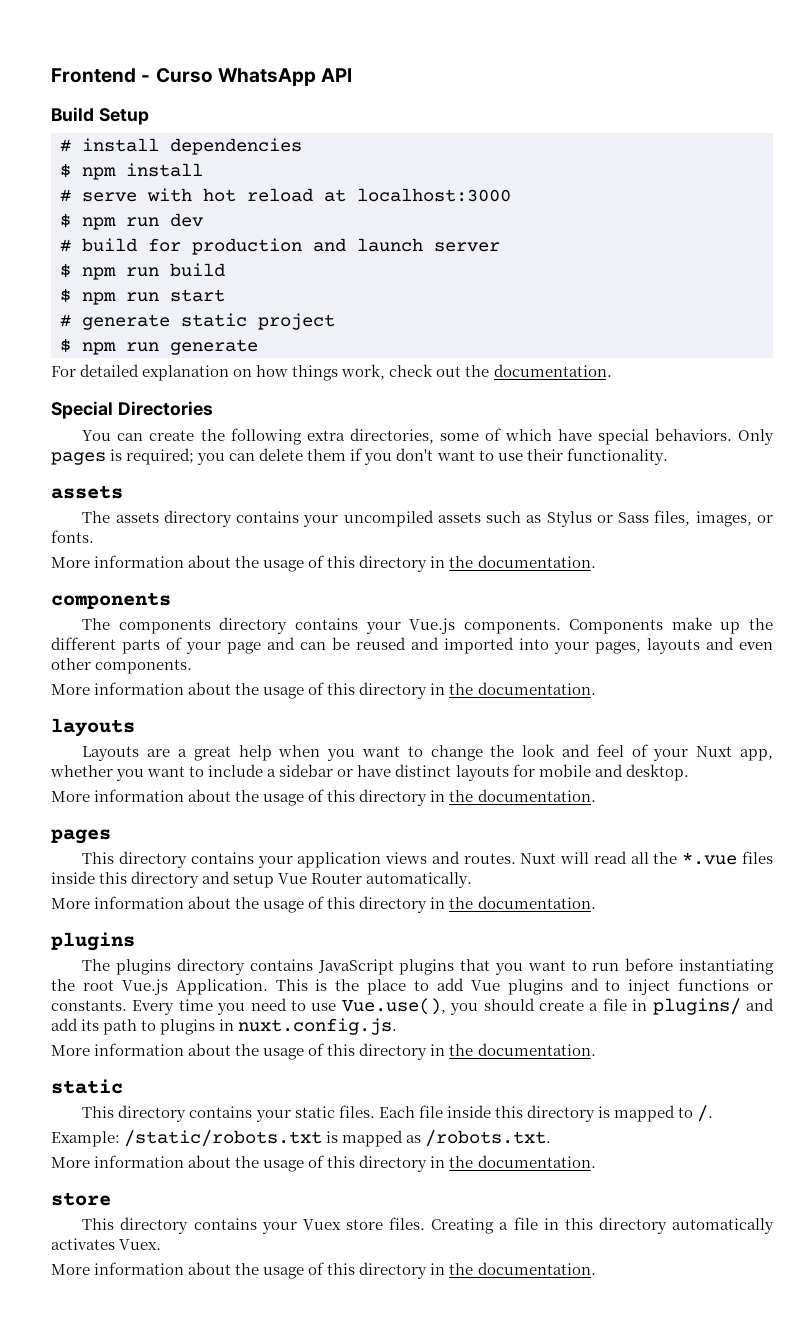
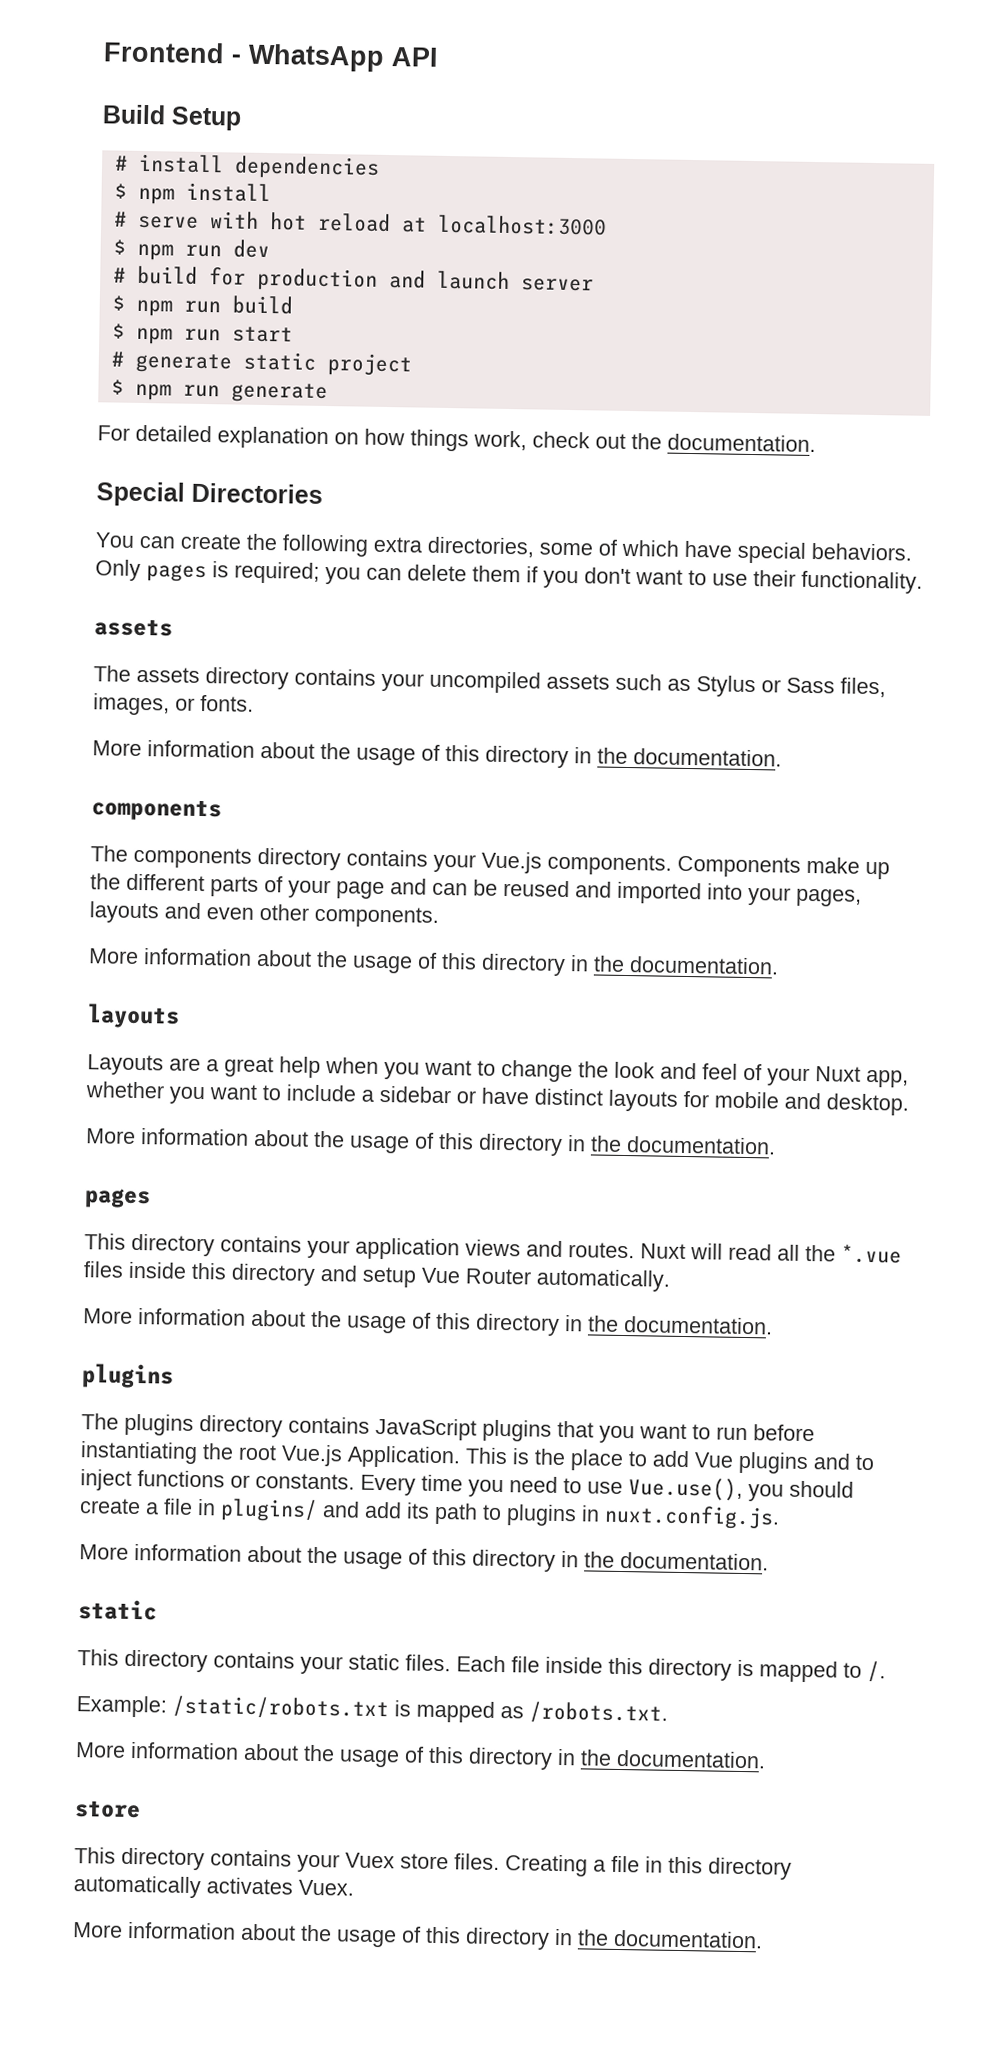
- Frontend - Curso WhatsApp API
+ Frontend - WhatsApp API

